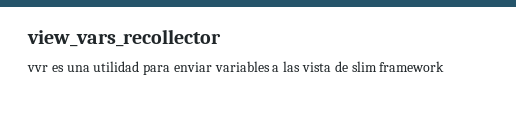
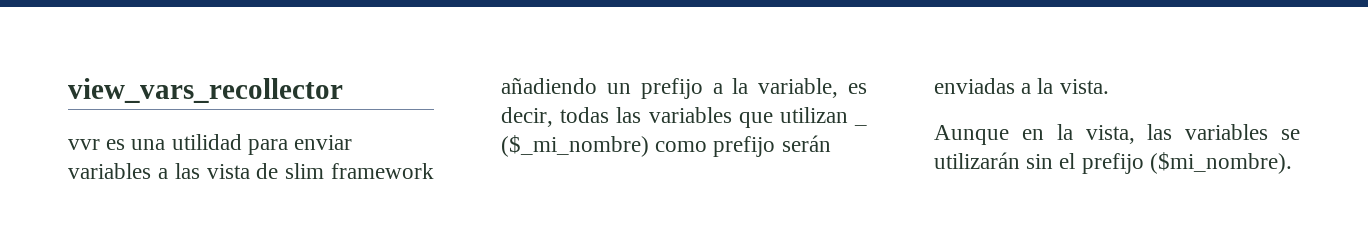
- vvr es una utilidad para enviar variables a las vista de slim framework
+ vvr es una utilidad para enviar variables a las vista de slim framework añadiendo un prefijo a la variable, es decir, todas las variables que utilizan _ ($_mi_nombre) como prefijo serán enviadas a la vista.
+ Aunque en la vista, las variables se utilizarán sin el prefijo ($mi_nombre).

